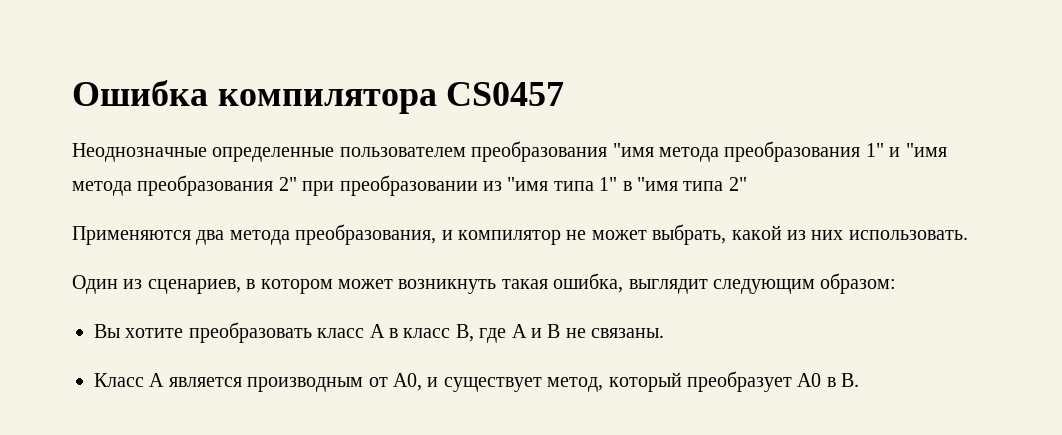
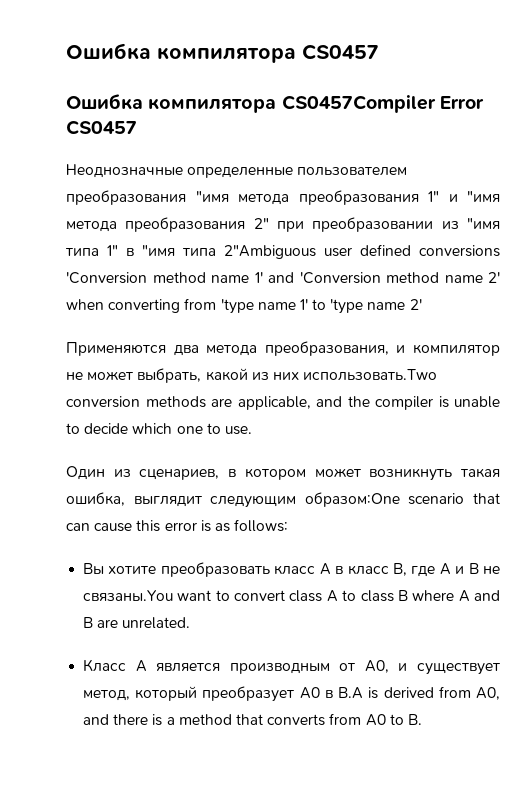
+ Ошибка компилятора CS0457Compiler Error CS0457
- Неоднозначные определенные пользователем преобразования "имя метода преобразования 1" и "имя метода преобразования 2" при преобразовании из "имя типа 1" в "имя типа 2"
+ Неоднозначные определенные пользователем преобразования "имя метода преобразования 1" и "имя метода преобразования 2" при преобразовании из "имя типа 1" в "имя типа 2"Ambiguous user defined conversions 'Conversion method name 1' and 'Conversion method name 2' when converting from 'type name 1' to 'type name 2'
- Применяются два метода преобразования, и компилятор не может выбрать, какой из них использовать.
+ Применяются два метода преобразования, и компилятор не может выбрать, какой из них использовать.Two conversion methods are applicable, and the compiler is unable to decide which one to use.
- Один из сценариев, в котором может возникнуть такая ошибка, выглядит следующим образом:
+ Один из сценариев, в котором может возникнуть такая ошибка, выглядит следующим образом:One scenario that can cause this error is as follows:
- Вы хотите преобразовать класс A в класс B, где A и B не связаны.
+ Вы хотите преобразовать класс A в класс B, где A и B не связаны.You want to convert class A to class B where A and B are unrelated.
- Класс A является производным от A0, и существует метод, который преобразует A0 в B.
+ Класс A является производным от A0, и существует метод, который преобразует A0 в B.A is derived from A0, and there is a method that converts from A0 to B.

